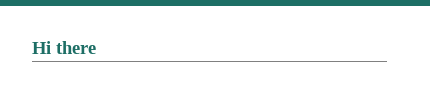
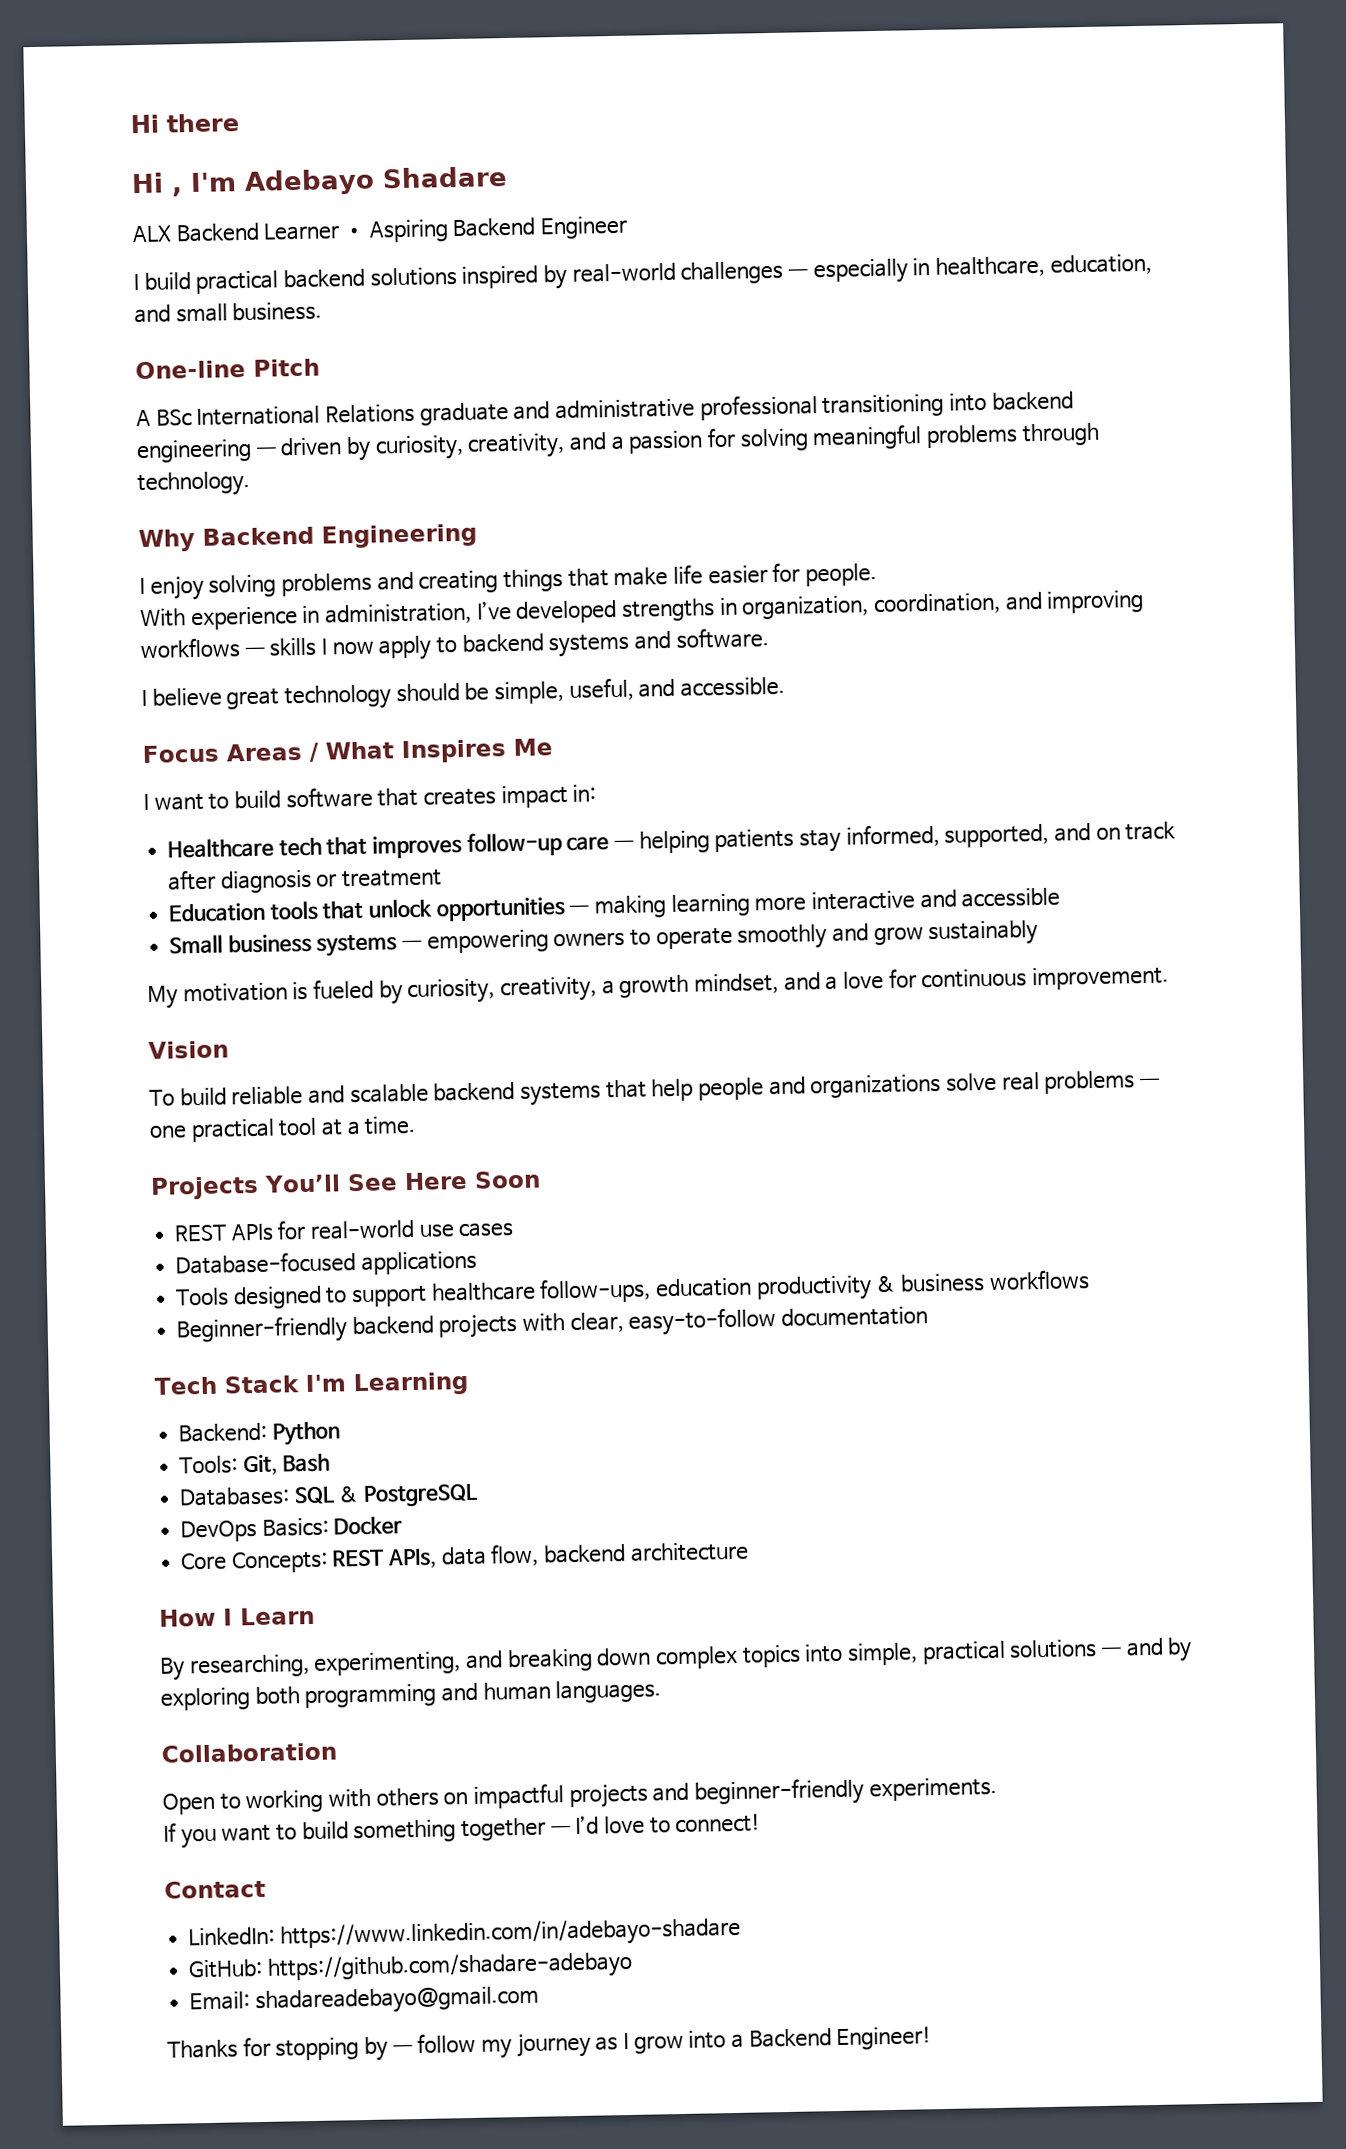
+ Hi , I'm Adebayo Shadare
+ ALX Backend Learner • Aspiring Backend Engineer
+ I build practical backend solutions inspired by real-world challenges — especially in healthcare, education, and small business.
+ One-line Pitch
+ A BSc International Relations graduate and administrative professional transitioning into backend engineering — driven by curiosity, creativity, and a passion for solving meaningful problems through technology.
+ Why Backend Engineering
+ I enjoy solving problems and creating things that make life easier for people.
+ With experience in administration, I’ve developed strengths in organization, coordination, and improving workflows — skills I now apply to backend systems and software.
+ I believe great technology should be simple, useful, and accessible.
+ Focus Areas / What Inspires Me
+ I want to build software that creates impact in:
+ Healthcare tech that improves follow-up care — helping patients stay informed, supported, and on track after diagnosis or treatment
+ Education tools that unlock opportunities — making learning more interactive and accessible
+ Small business systems — empowering owners to operate smoothly and grow sustainably
+ My motivation is fueled by curiosity, creativity, a growth mindset, and a love for continuous improvement.
+ Vision
+ To build reliable and scalable backend systems that help people and organizations solve real problems — one practical tool at a time.
+ Projects You’ll See Here Soon
+ REST APIs for real-world use cases
+ Database-focused applications
+ Tools designed to support healthcare follow-ups, education productivity & business workflows
+ Beginner-friendly backend projects with clear, easy-to-follow documentation
+ Tech Stack I'm Learning
+ Backend: Python
+ Tools: Git, Bash
+ Databases: SQL & PostgreSQL
+ DevOps Basics: Docker
+ Core Concepts: REST APIs, data flow, backend architecture
+ How I Learn
+ By researching, experimenting, and breaking down complex topics into simple, practical solutions — and by exploring both programming and human languages.
+ Collaboration
+ Open to working with others on impactful projects and beginner-friendly experiments.
+ If you want to build something together — I’d love to connect!
+ Contact
+ LinkedIn: https://www.linkedin.com/in/adebayo-shadare
+ GitHub: https://github.com/shadare-adebayo
+ Email: shadareadebayo@gmail.com
+ Thanks for stopping by — follow my journey as I grow into a Backend Engineer!

